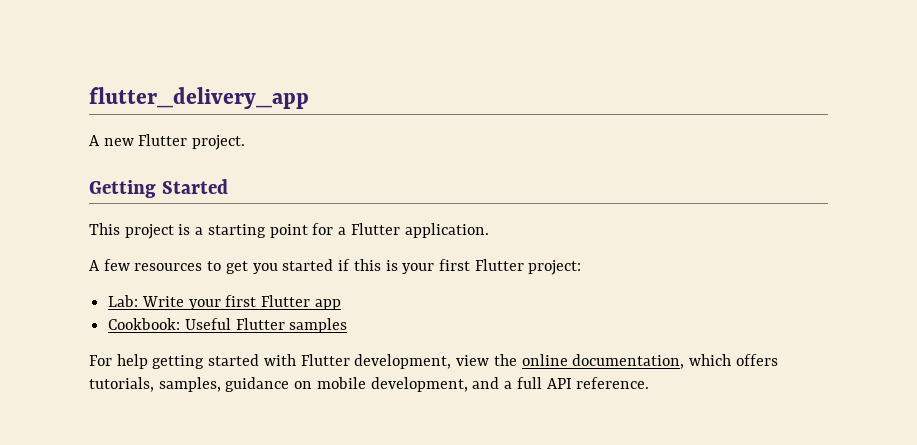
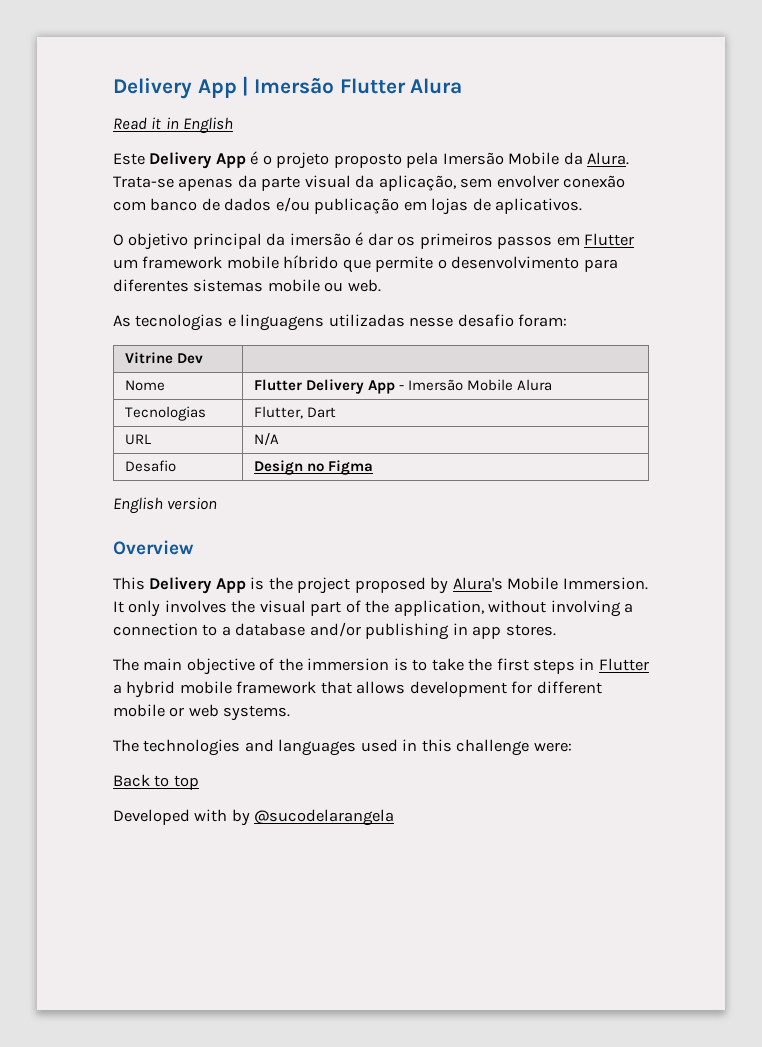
- flutter_delivery_app
- A new Flutter project.
- Getting Started
- This project is a starting point for a Flutter application.
- A few resources to get you started if this is your first Flutter project:
- Lab: Write your first Flutter app
- Cookbook: Useful Flutter samples
- For help getting started with Flutter development, view the online documentation, which offers tutorials, samples, guidance on mobile development, and a full API reference.
+ Delivery App | Imersão Flutter Alura
+ Read it in English
+ Este Delivery App é o projeto proposto pela Imersão Mobile da Alura. Trata-se apenas da parte visual da aplicação, sem envolver conexão com banco de dados e/ou publicação em lojas de aplicativos.
+ O objetivo principal da imersão é dar os primeiros passos em Flutter um framework mobile híbrido que permite o desenvolvimento para diferentes sistemas mobile ou web.
+ As tecnologias e linguagens utilizadas nesse desafio foram:
+ Vitrine Dev |
+ Nome | Flutter Delivery App - Imersão Mobile Alura
+ Tecnologias | Flutter, Dart
+ URL | N/A
+ Desafio | Design no Figma
+ English version
+ Overview
+ This Delivery App is the project proposed by Alura's Mobile Immersion. It only involves the visual part of the application, without involving a connection to a database and/or publishing in app stores.
+ The main objective of the immersion is to take the first steps in Flutter a hybrid mobile framework that allows development for different mobile or web systems.
+ The technologies and languages used in this challenge were:
+ Back to top
+ Developed with by @sucodelarangela

